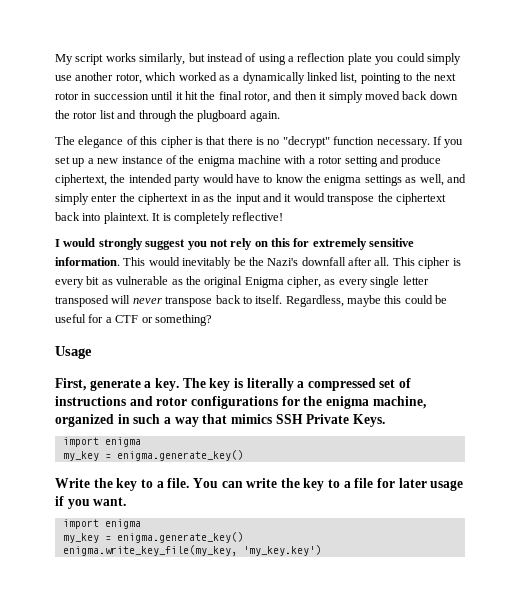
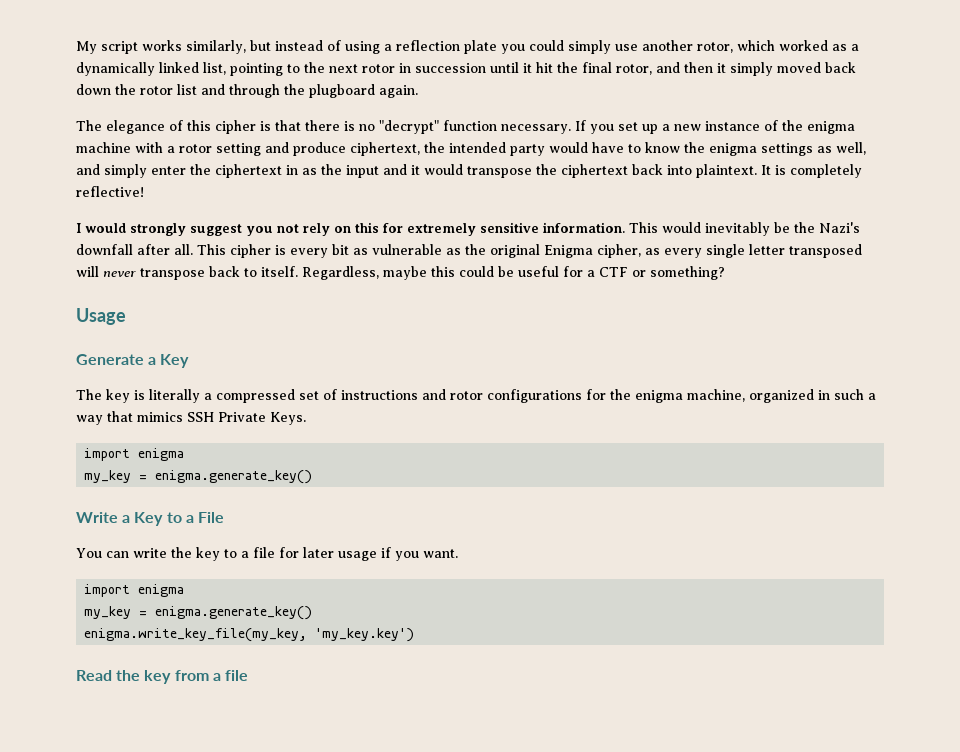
- First, generate a key. The key is literally a compressed set of instructions and rotor configurations for the enigma machine, organized in such a way that mimics SSH Private Keys.
+ Generate a Key
+ The key is literally a compressed set of instructions and rotor configurations for the enigma machine, organized in such a way that mimics SSH Private Keys.
- Write the key to a file. You can write the key to a file for later usage if you want.
+ Write a Key to a File
+ You can write the key to a file for later usage if you want.
+ Read the key from a file

